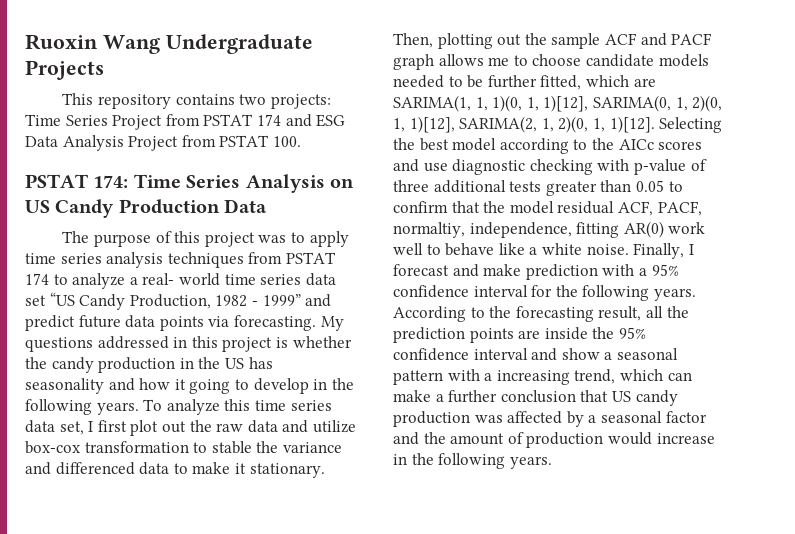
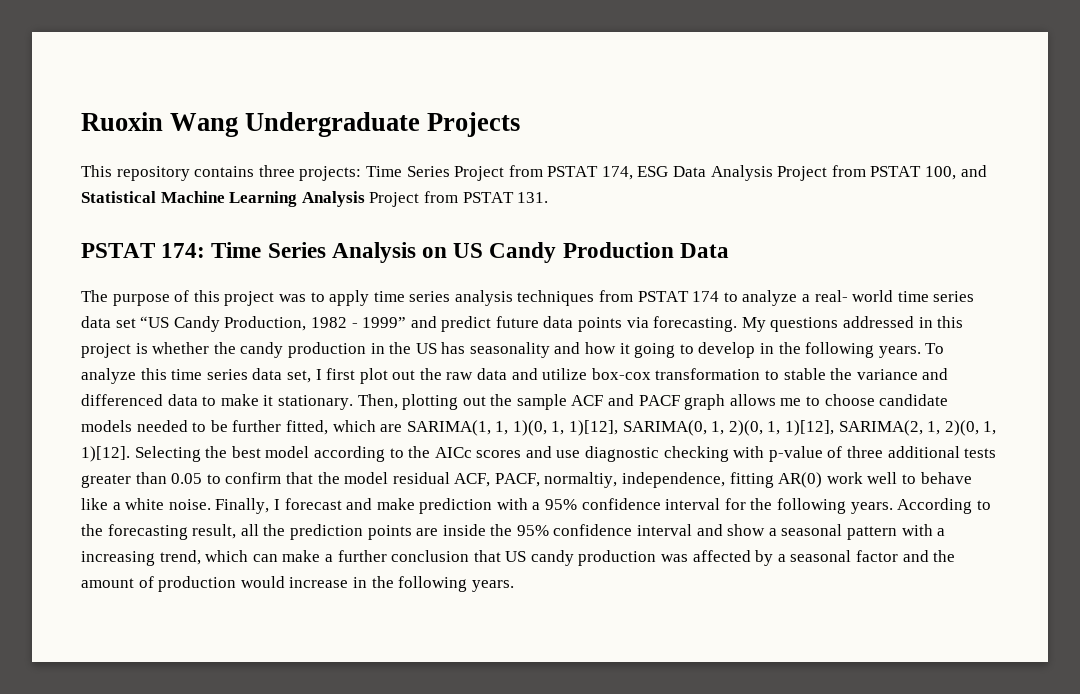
- This repository contains two projects: Time Series Project from PSTAT 174 and ESG Data Analysis Project from PSTAT 100.
+ This repository contains three projects: Time Series Project from PSTAT 174, ESG Data Analysis Project from PSTAT 100, and Statistical Machine Learning Analysis Project from PSTAT 131.

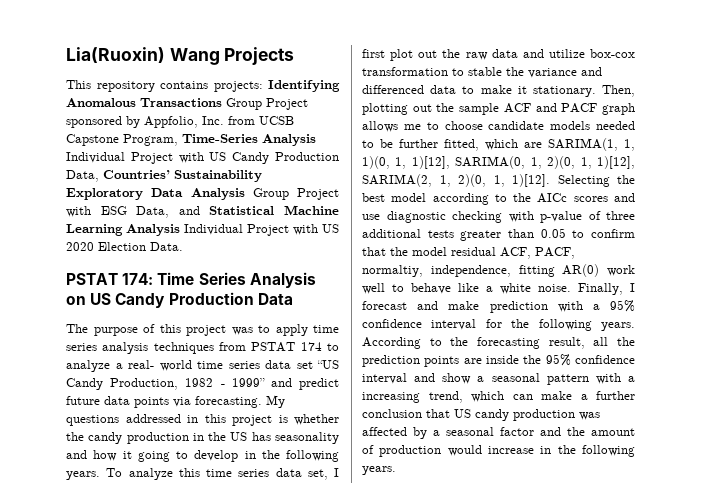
- Ruoxin Wang Undergraduate Projects
+ Lia(Ruoxin) Wang Projects
- This repository contains three projects: Time Series Project from PSTAT 174, ESG Data Analysis Project from PSTAT 100, and Statistical Machine Learning Analysis Project from PSTAT 131.
+ This repository contains projects: Identifying Anomalous Transactions Group Project sponsored by Appfolio, Inc. from UCSB Capstone Program, Time-Series Analysis Individual Project with US Candy Production Data, Countries’ Sustainability Exploratory Data Analysis Group Project with ESG Data, and Statistical Machine Learning Analysis Individual Project with US 2020 Election Data.

